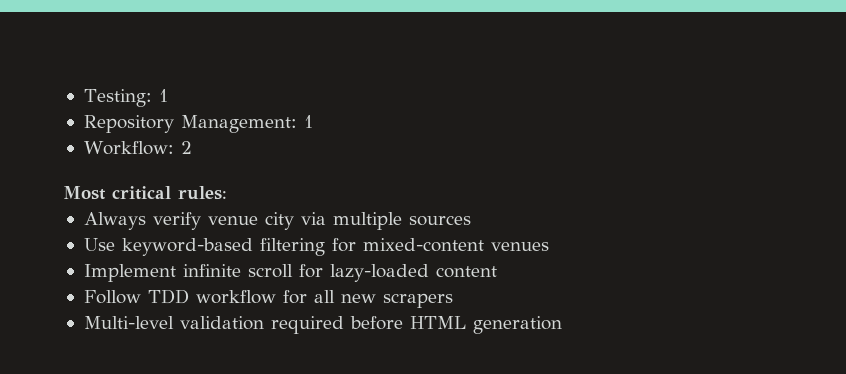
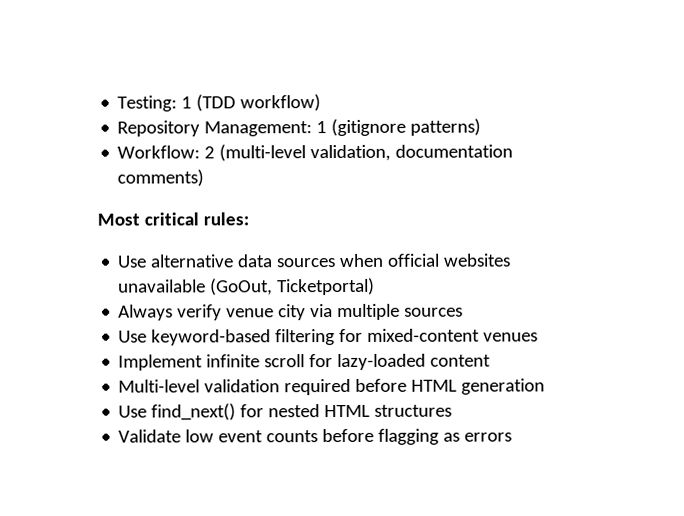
- Testing: 1
+ Testing: 1 (TDD workflow)
- Repository Management: 1
+ Repository Management: 1 (gitignore patterns)
- Workflow: 2
+ Workflow: 2 (multi-level validation, documentation comments)
+ Use alternative data sources when official websites unavailable (GoOut, Ticketportal)
- Follow TDD workflow for all new scrapers
+ Use find_next() for nested HTML structures
+ Validate low event counts before flagging as errors

